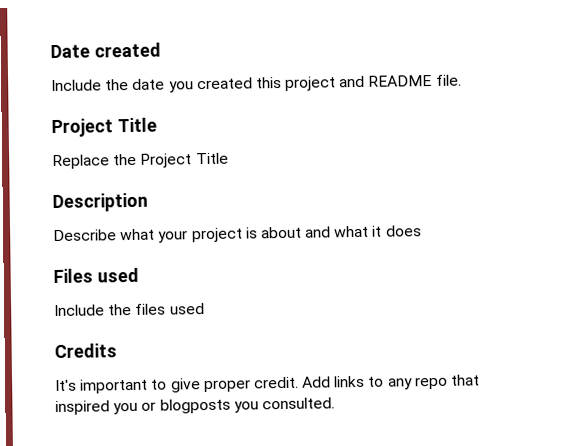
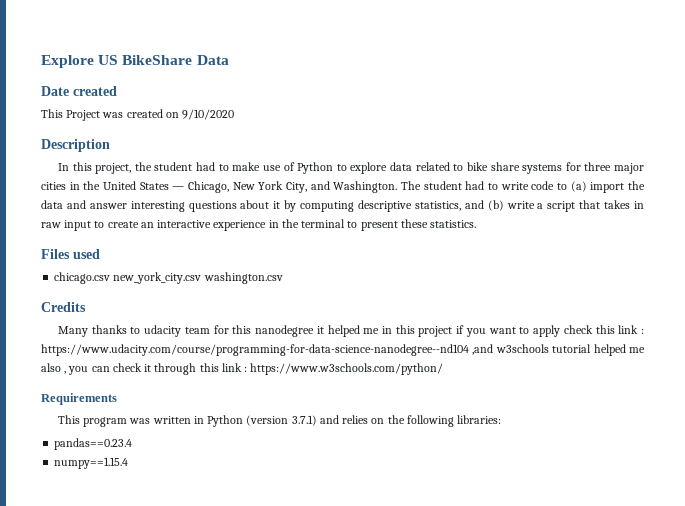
+ Explore US BikeShare Data
  Date created
- Include the date you created this project and README file.
- Project Title
- Replace the Project Title
+ This Project was created on 9/10/2020
  Description
- Describe what your project is about and what it does
+ In this project, the student had to make use of Python to explore data related to bike share systems for three major cities in the United States — Chicago, New York City, and Washington. The student had to write code to (a) import the data and answer interesting questions about it by computing descriptive statistics, and (b) write a script that takes in raw input to create an interactive experience in the terminal to present these statistics.
  Files used
- Include the files used
+ chicago.csv new_york_city.csv washington.csv
  Credits
- It's important to give proper credit. Add links to any repo that inspired you or blogposts you consulted.
+ Many thanks to udacity team for this nanodegree it helped me in this project if you want to apply check this link : https://www.udacity.com/course/programming-for-data-science-nanodegree--nd104 ,and w3schools tutorial helped me also , you can check it through this link : https://www.w3schools.com/python/
+ Requirements
+ This program was written in Python (version 3.7.1) and relies on the following libraries:
+ pandas==0.23.4
+ numpy==1.15.4

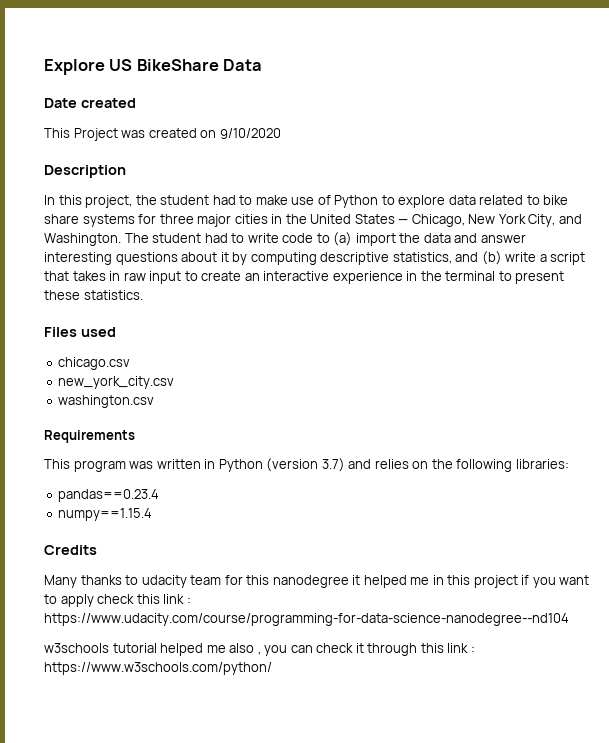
- chicago.csv new_york_city.csv washington.csv
+ chicago.csv
+ new_york_city.csv
+ washington.csv
+ Requirements
+ This program was written in Python (version 3.7) and relies on the following libraries:
+ pandas==0.23.4
+ numpy==1.15.4
- Many thanks to udacity team for this nanodegree it helped me in this project if you want to apply check this link : https://www.udacity.com/course/programming-for-data-science-nanodegree--nd104 ,and w3schools tutorial helped me also , you can check it through this link : https://www.w3schools.com/python/
+ Many thanks to udacity team for this nanodegree it helped me in this project if you want to apply check this link : https://www.udacity.com/course/programming-for-data-science-nanodegree--nd104
+ w3schools tutorial helped me also , you can check it through this link : https://www.w3schools.com/python/
- Requirements
- This program was written in Python (version 3.7.1) and relies on the following libraries:
- pandas==0.23.4
- numpy==1.15.4

